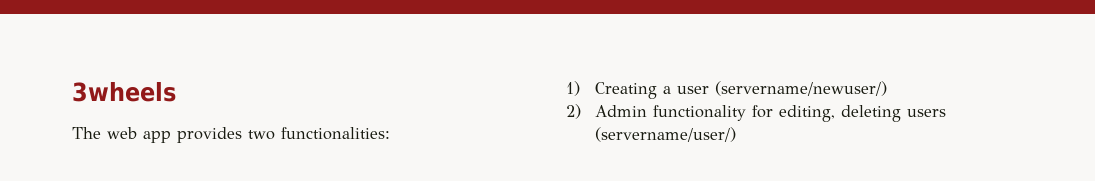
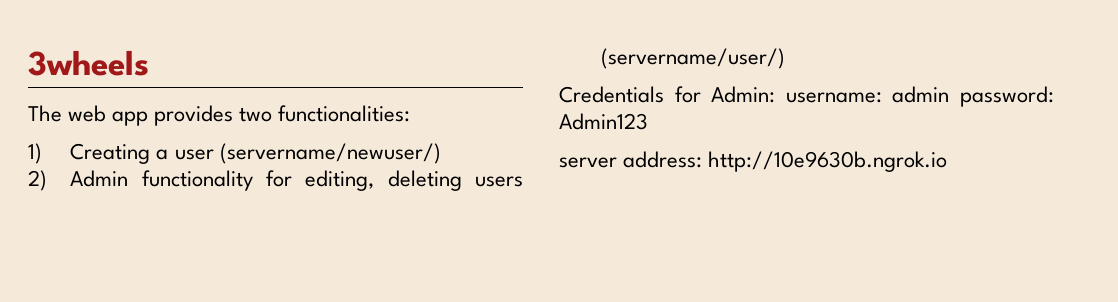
+ Credentials for Admin: username: admin password: Admin123
+ server address: http://10e9630b.ngrok.io

